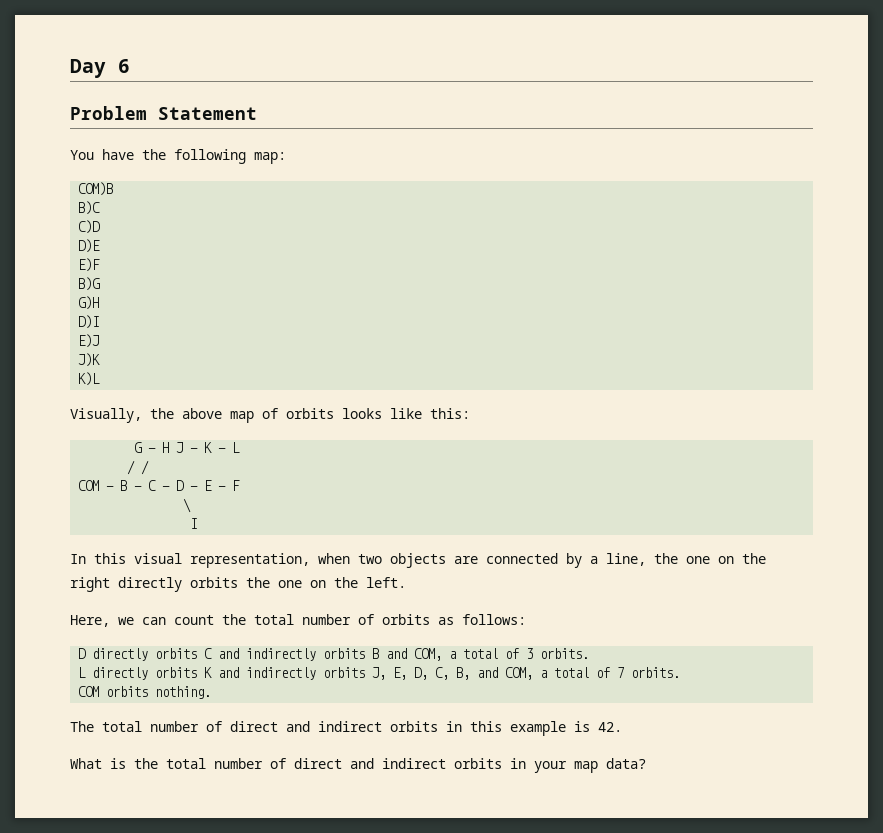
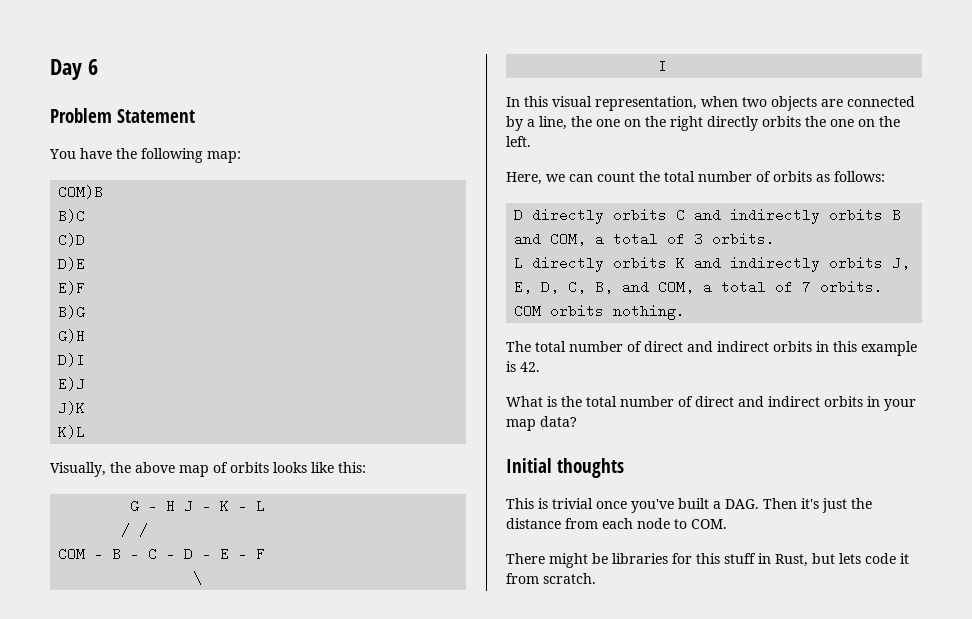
+ Initial thoughts
+ This is trivial once you've built a DAG. Then it's just the distance from each node to COM.
+ There might be libraries for this stuff in Rust, but lets code it from scratch.

